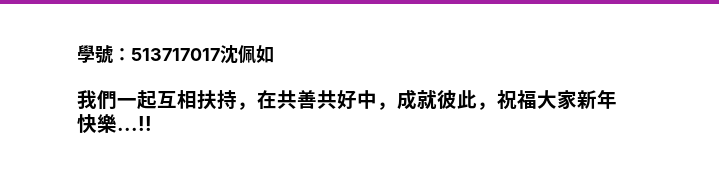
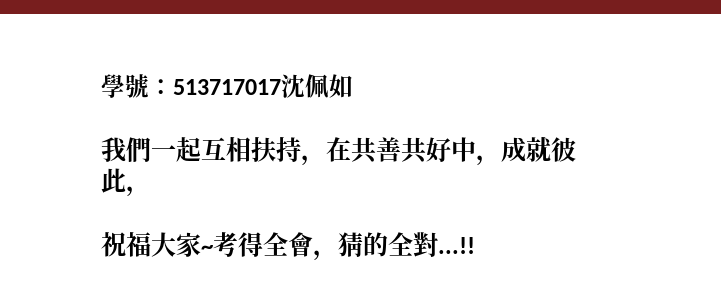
- 我們一起互相扶持，在共善共好中，成就彼此，祝福大家新年快樂...!!
+ 我們一起互相扶持，在共善共好中，成就彼此，
+ 祝福大家~考得全會，猜的全對...!!

